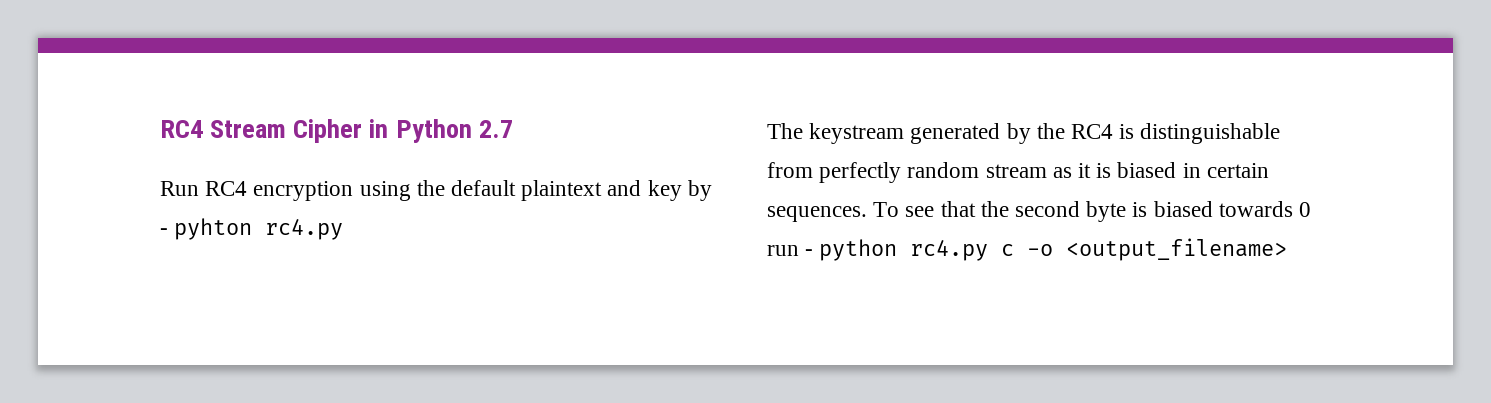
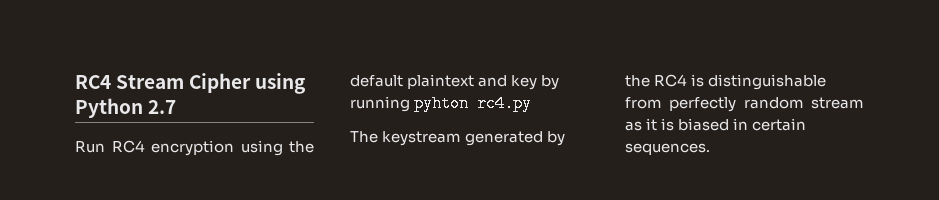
- RC4 Stream Cipher in Python 2.7
+ RC4 Stream Cipher using Python 2.7
- Run RC4 encryption using the default plaintext and key by - pyhton rc4.py
+ Run RC4 encryption using the default plaintext and key by running pyhton rc4.py
- To see that the second byte is biased towards 0 run - python rc4.py c -o <output_filename>

